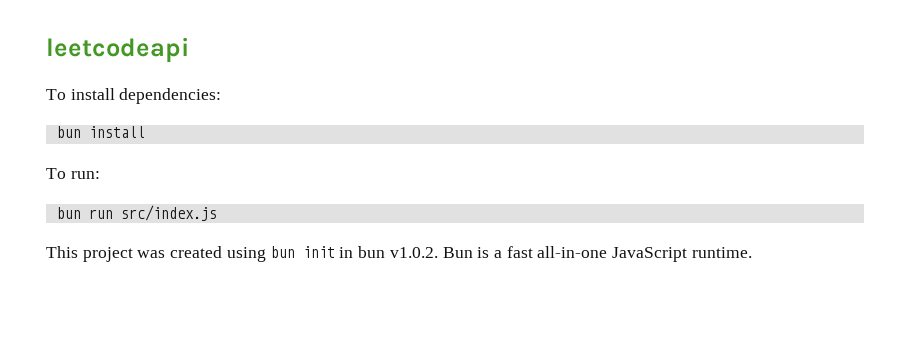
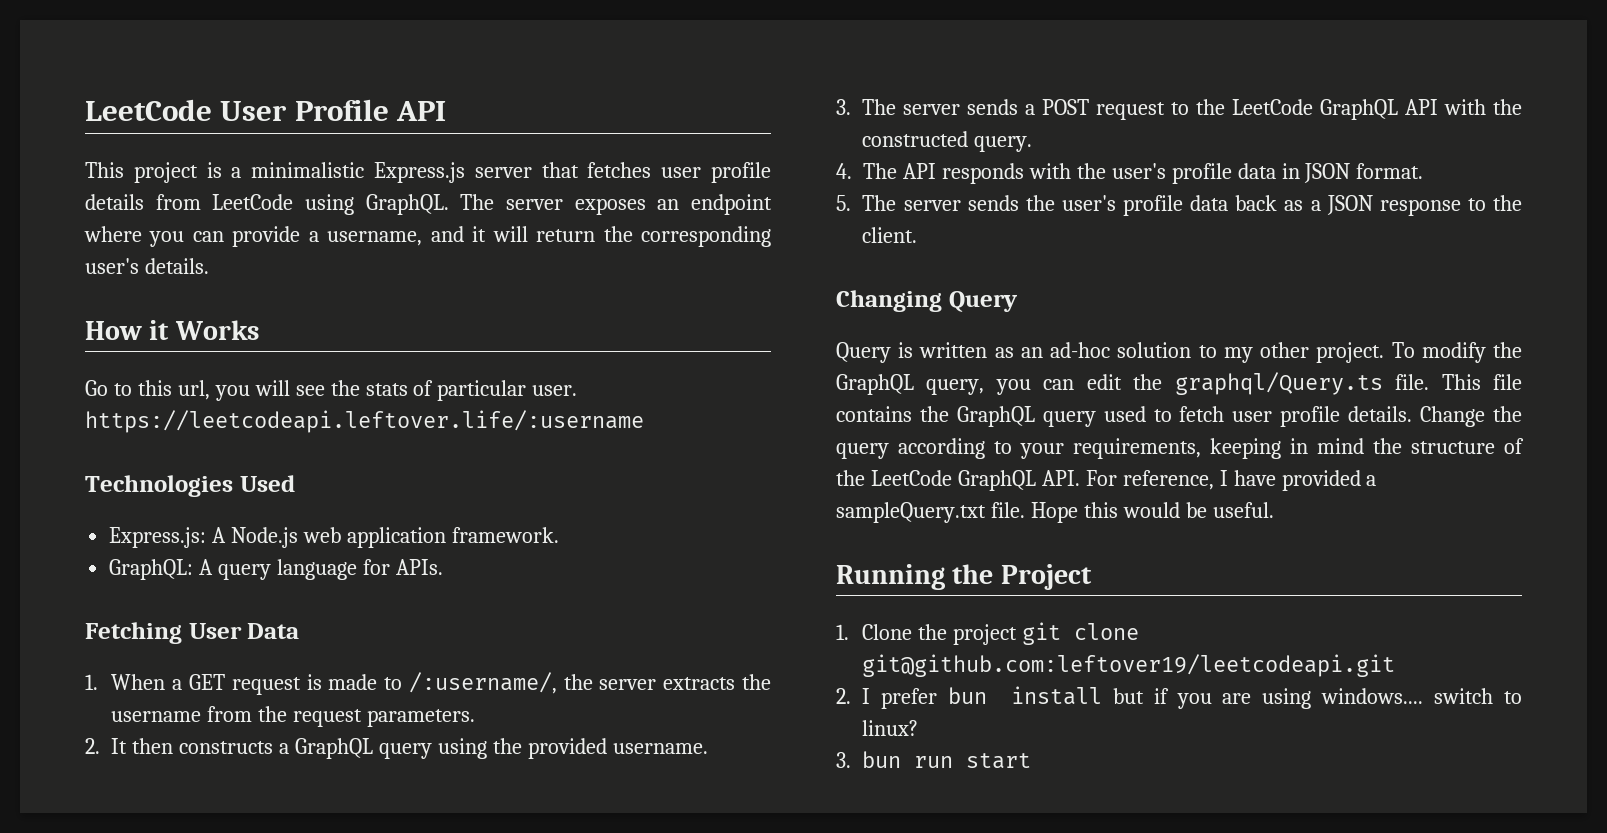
- leetcodeapi
- To install dependencies:
- bun install
- To run:
- bun run src/index.js
- This project was created using bun init in bun v1.0.2. Bun is a fast all-in-one JavaScript runtime.
+ LeetCode User Profile API
+ This project is a minimalistic Express.js server that fetches user profile details from LeetCode using GraphQL. The server exposes an endpoint where you can provide a username, and it will return the corresponding user's details.
+ How it Works
+ Go to this url, you will see the stats of particular user. https://leetcodeapi.leftover.life/:username
+ Technologies Used
+ Express.js: A Node.js web application framework.
+ GraphQL: A query language for APIs.
+ Fetching User Data
+ 1. When a GET request is made to /:username/, the server extracts the username from the request parameters.
+ 2. It then constructs a GraphQL query using the provided username.
+ 3. The server sends a POST request to the LeetCode GraphQL API with the constructed query.
+ 4. The API responds with the user's profile data in JSON format.
+ 5. The server sends the user's profile data back as a JSON response to the client.
+ Changing Query
+ Query is written as an ad-hoc solution to my other project. To modify the GraphQL query, you can edit the graphql/Query.ts file. This file contains the GraphQL query used to fetch user profile details. Change the query according to your requirements, keeping in mind the structure of the LeetCode GraphQL API. For reference, I have provided a sampleQuery.txt file. Hope this would be useful.
+ Running the Project
+ 1. Clone the project git clone git@github.com:leftover19/leetcodeapi.git
+ 2. I prefer bun install but if you are using windows.... switch to linux?
+ 3. bun run start

